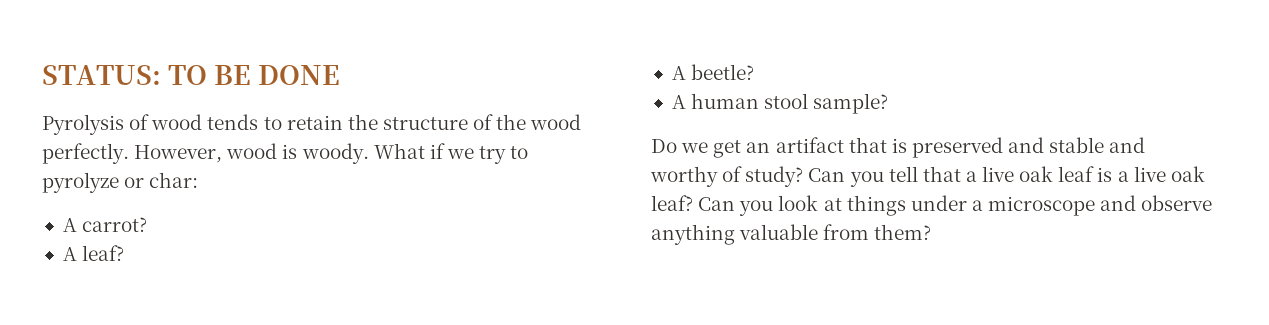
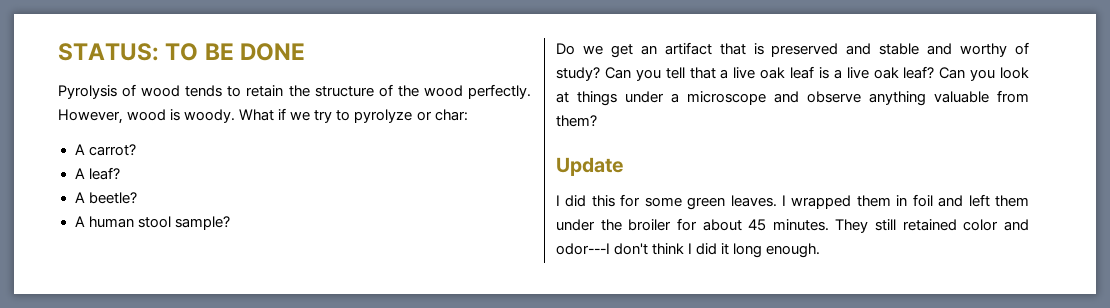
+ Update
+ I did this for some green leaves. I wrapped them in foil and left them under the broiler for about 45 minutes. They still retained color and odor---I don't think I did it long enough.

